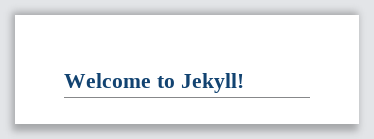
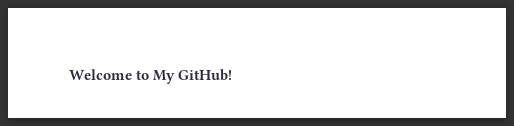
- Welcome to Jekyll!
+ Welcome to My GitHub!

